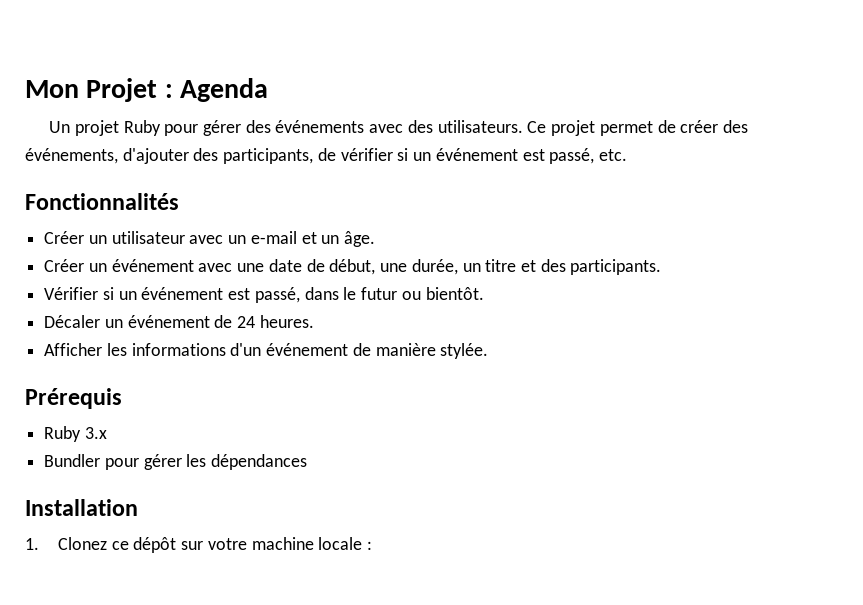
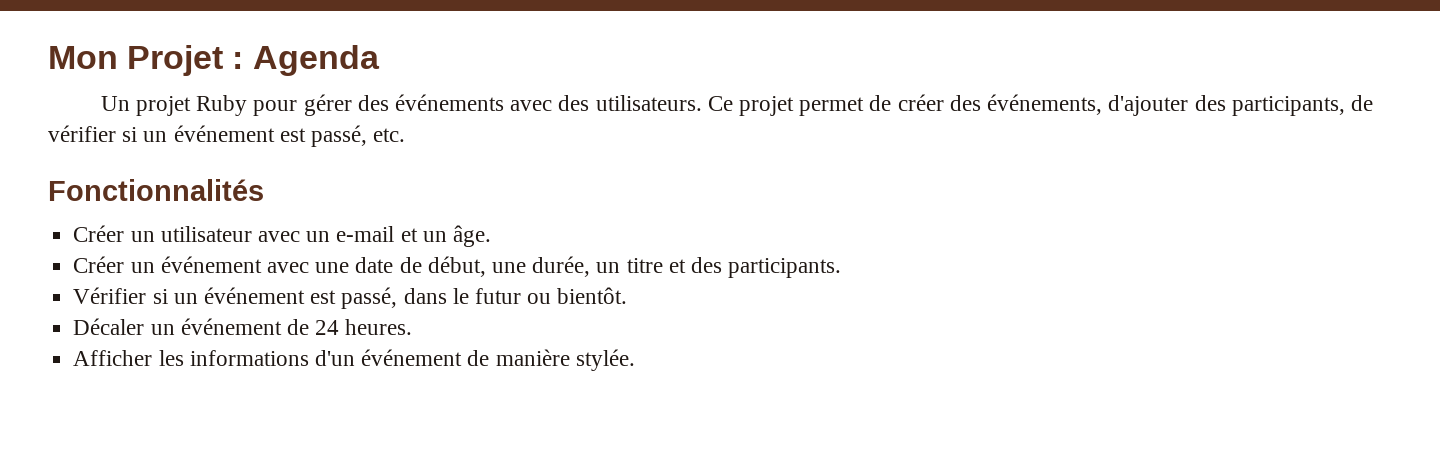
- Prérequis
- Ruby 3.x
- Bundler pour gérer les dépendances
- Installation
- 1. Clonez ce dépôt sur votre machine locale :

